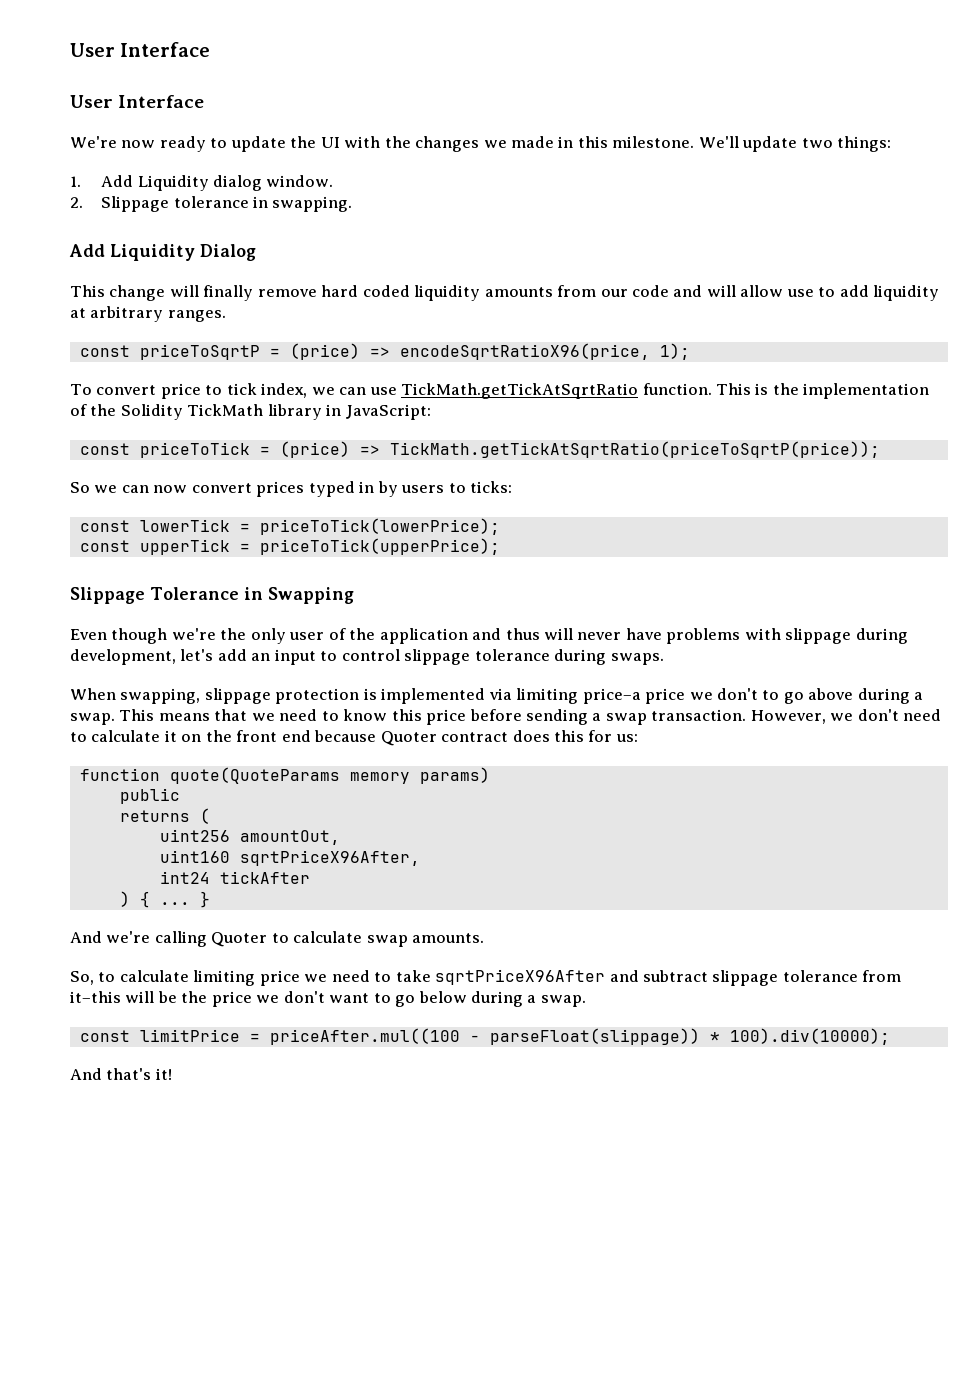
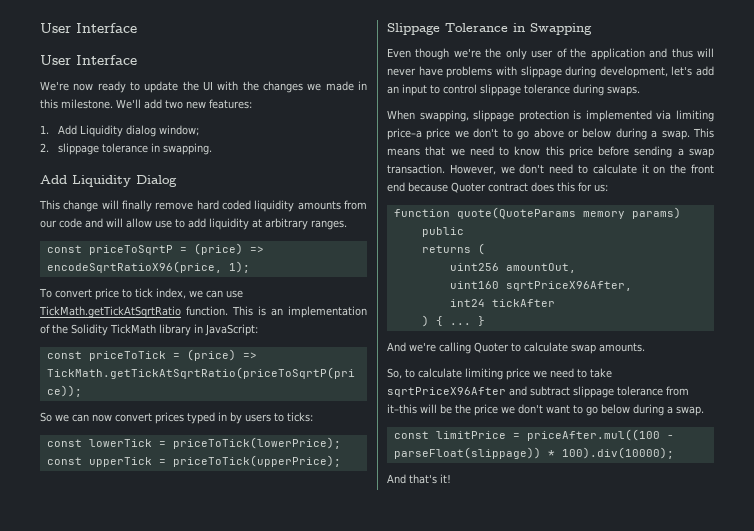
- We'll update two things:
+ We'll add two new features:
- 1. Add Liquidity dialog window.
+ 1. Add Liquidity dialog window;
- 2. Slippage tolerance in swapping.
+ 2. slippage tolerance in swapping.
- This is the implementation of the Solidity TickMath library in JavaScript:
+ This is an implementation of the Solidity TickMath library in JavaScript:
- When swapping, slippage protection is implemented via limiting price–a price we don't to go above during a swap.
+ When swapping, slippage protection is implemented via limiting price–a price we don't to go above or below during a swap.

